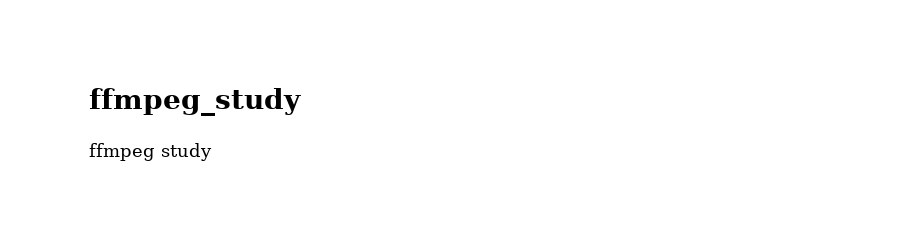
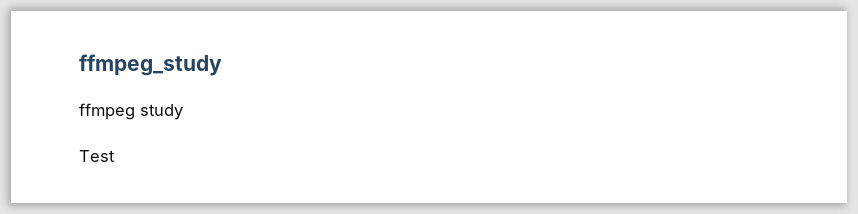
+ Test

